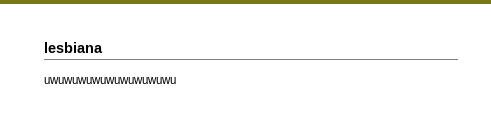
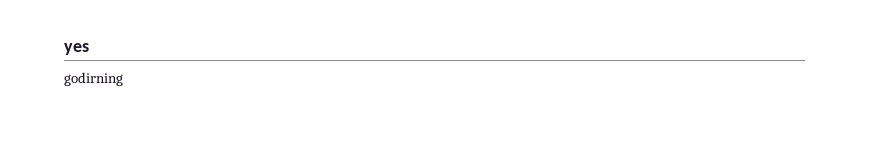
- lesbiana
- uwuwuwuwuwuwuwuwuwu
+ yes
+ godirning

